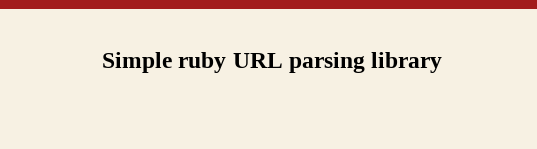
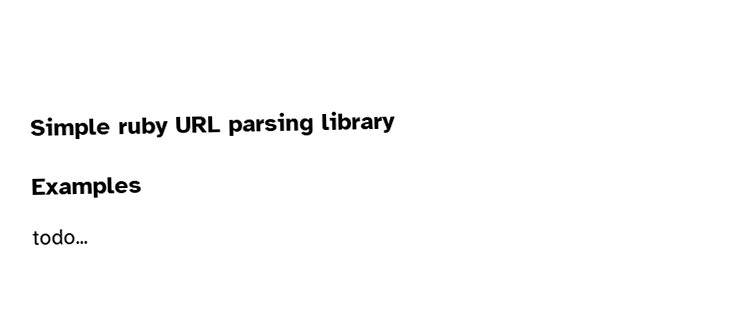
+ Examples
+ todo...

